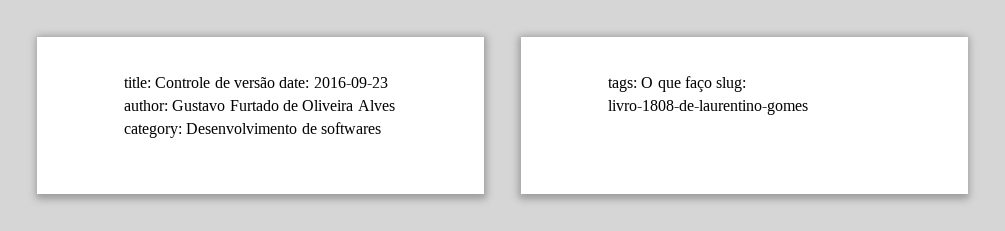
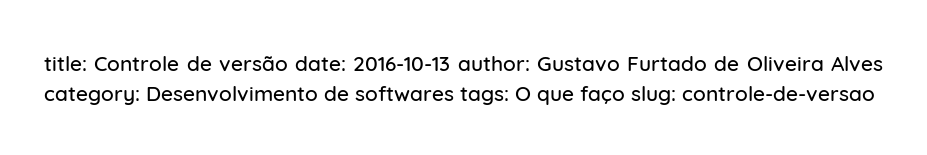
- title: Controle de versão date: 2016-09-23 author: Gustavo Furtado de Oliveira Alves category: Desenvolvimento de softwares tags: O que faço slug: livro-1808-de-laurentino-gomes
+ title: Controle de versão date: 2016-10-13 author: Gustavo Furtado de Oliveira Alves category: Desenvolvimento de softwares tags: O que faço slug: controle-de-versao

